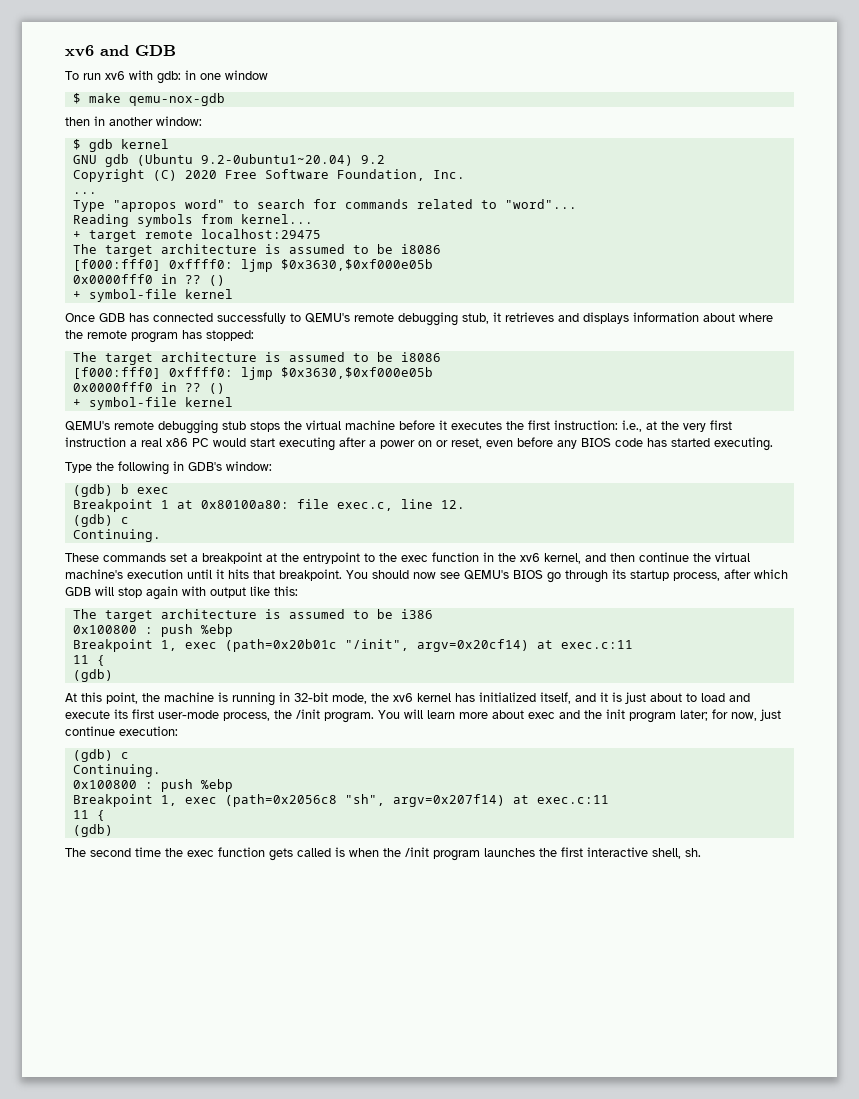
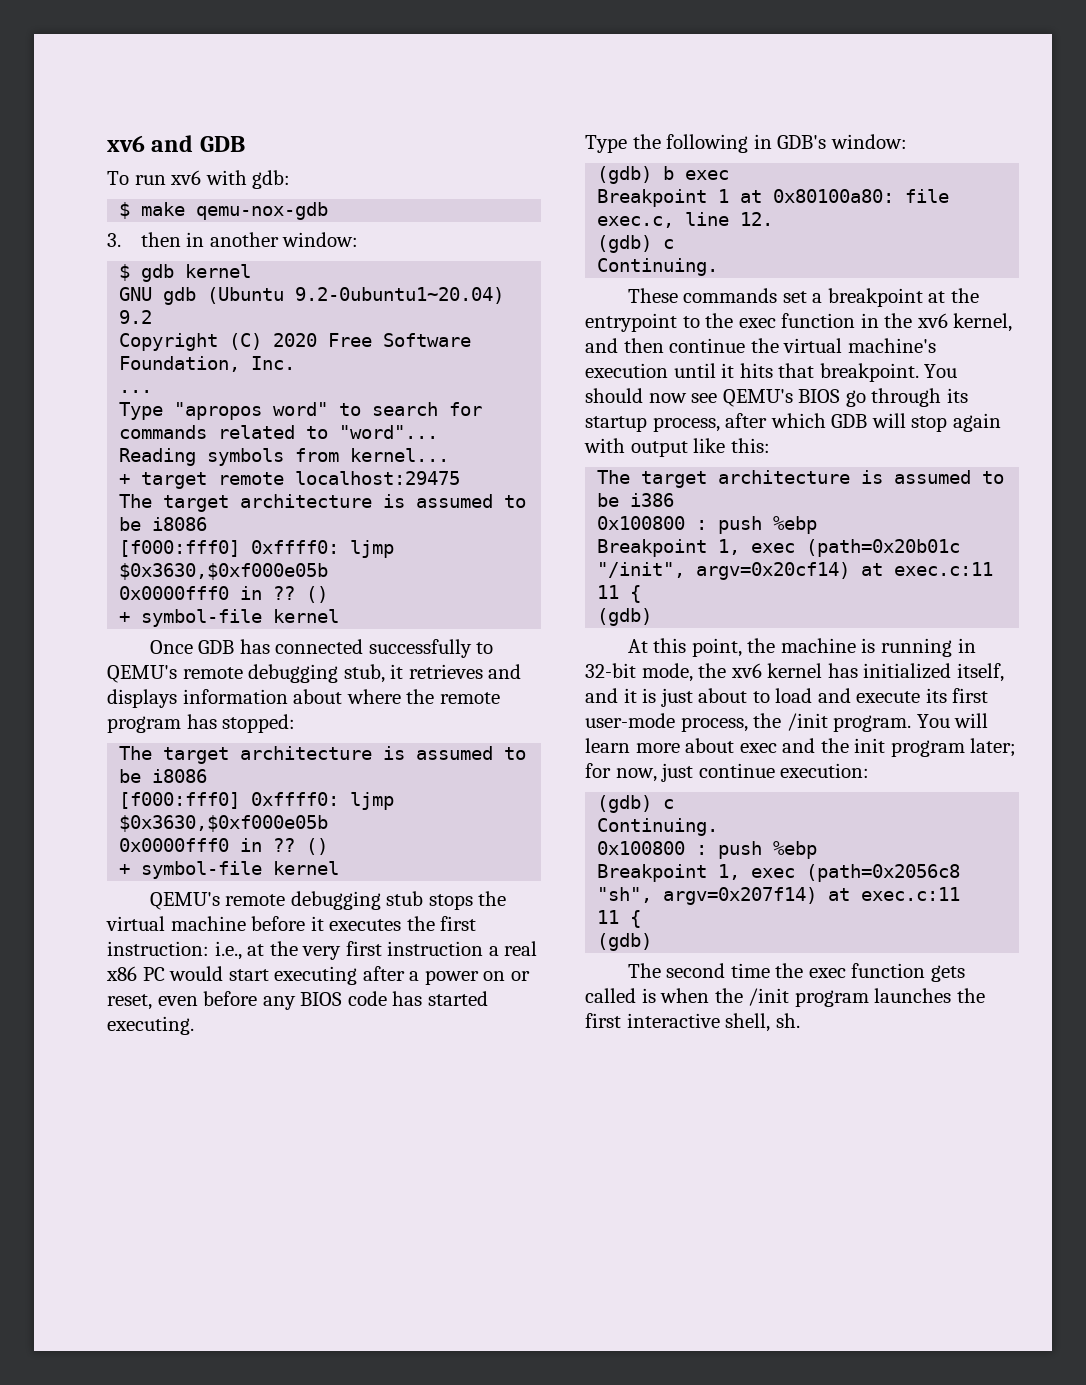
- To run xv6 with gdb: in one window
+ To run xv6 with gdb:
- then in another window:
+ 3. then in another window:

